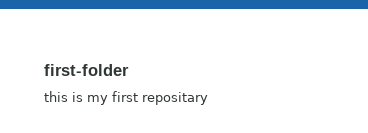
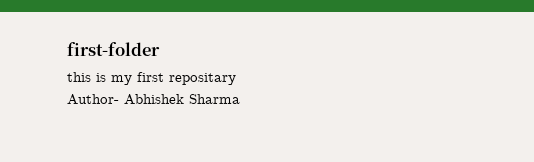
+ Author- Abhishek Sharma

